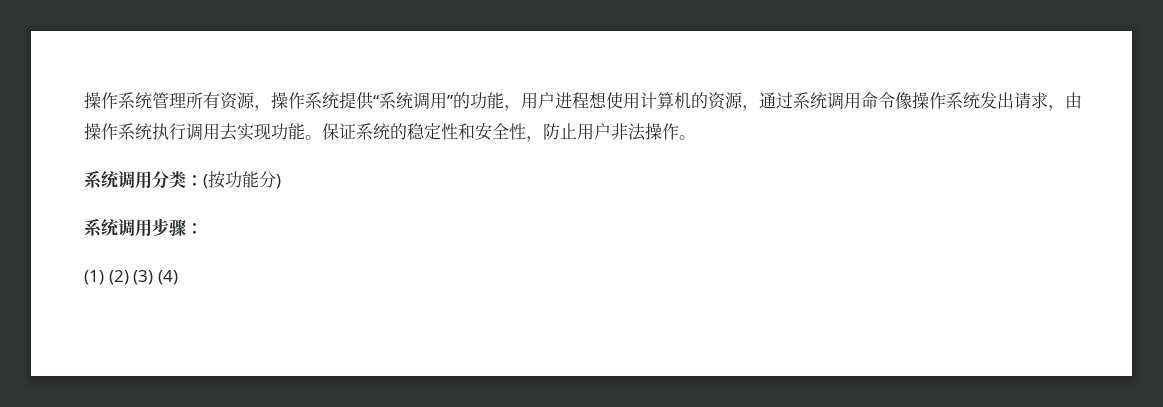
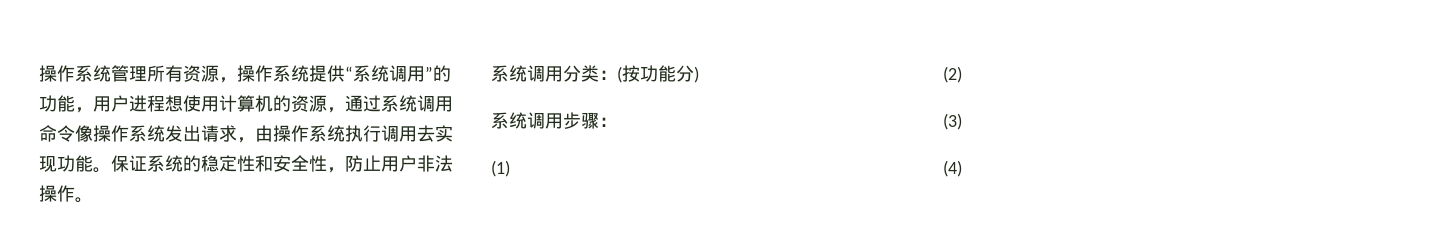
- (1) (2) (3) (4)
+ (1)
+ (2)
+ (3)
+ (4)

